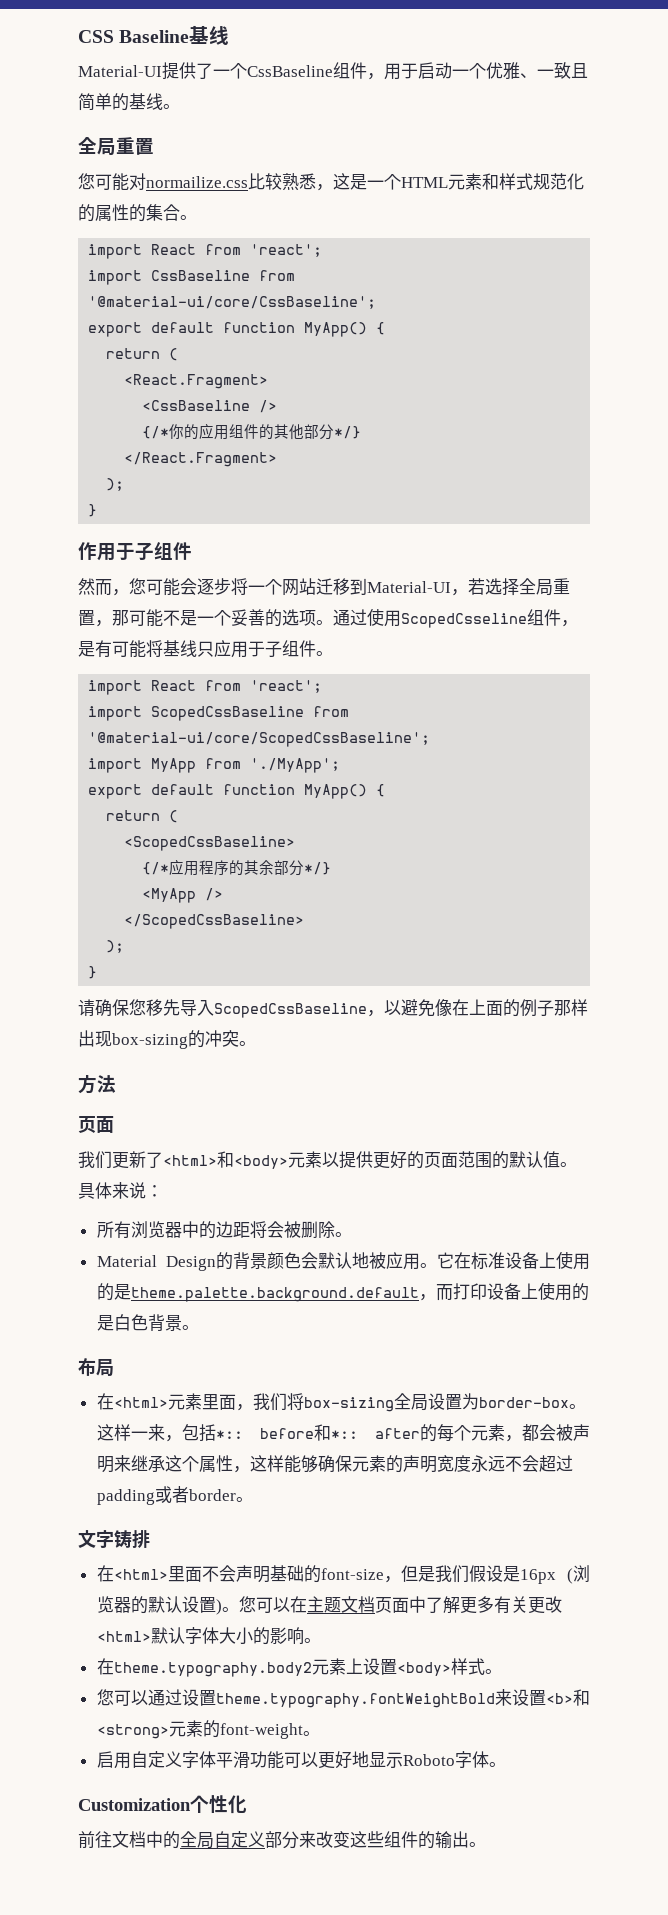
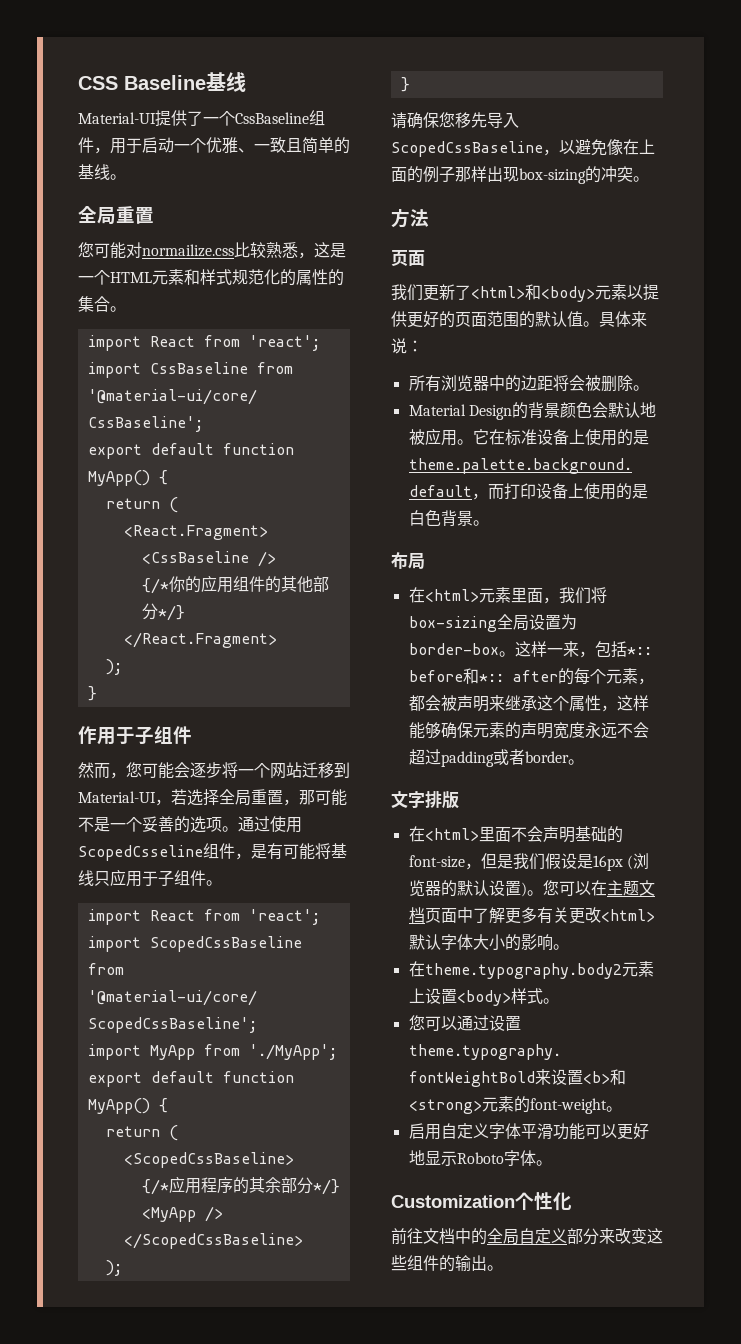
- 文字铸排
+ 文字排版

